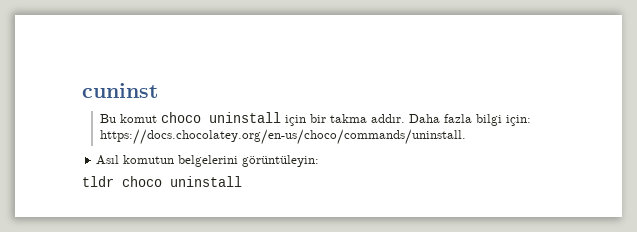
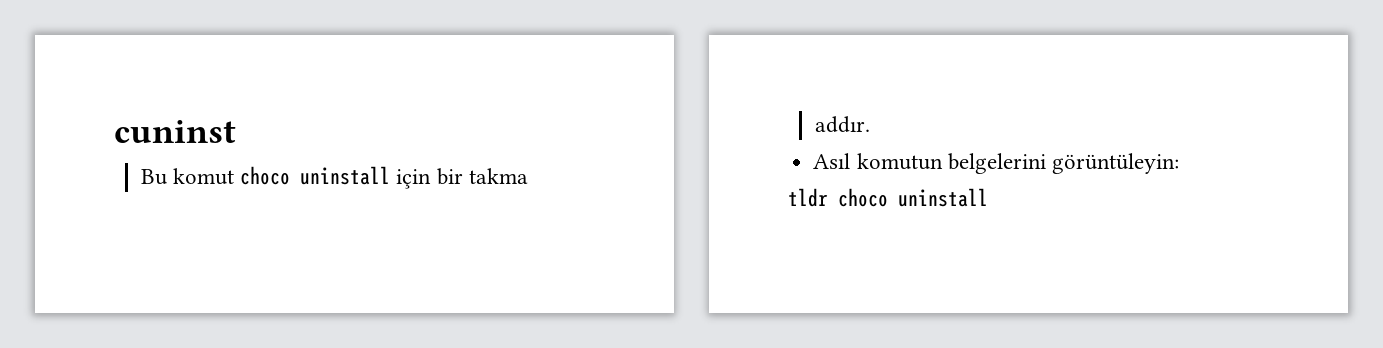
- Daha fazla bilgi için: https://docs.chocolatey.org/en-us/choco/commands/uninstall.

